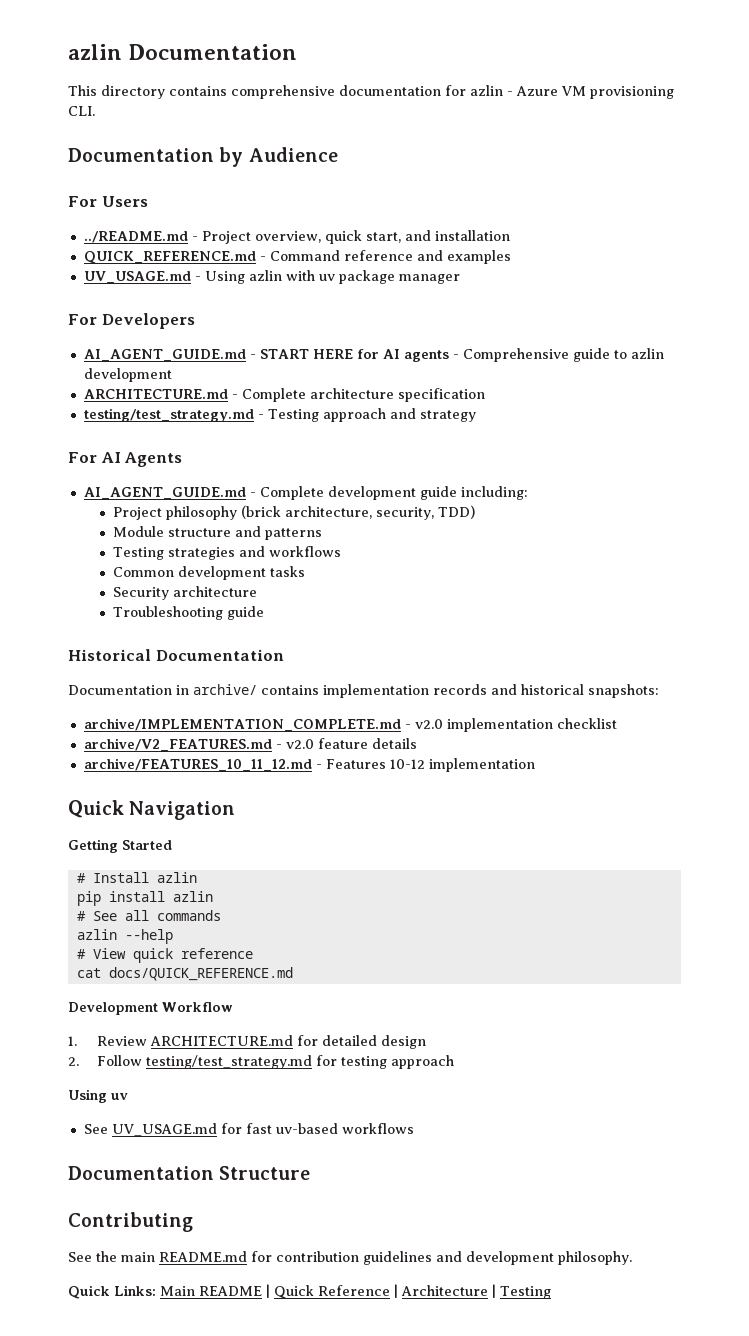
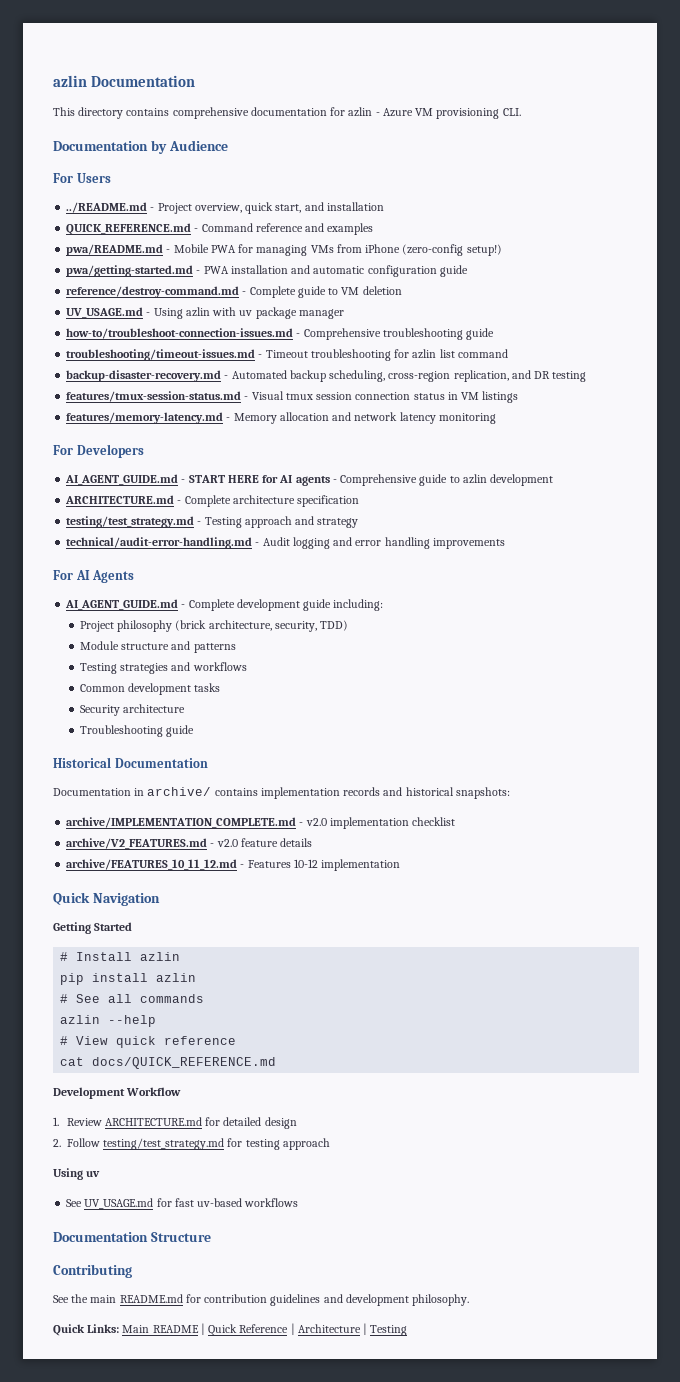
+ pwa/README.md - Mobile PWA for managing VMs from iPhone (zero-config setup!)
+ pwa/getting-started.md - PWA installation and automatic configuration guide
+ reference/destroy-command.md - Complete guide to VM deletion
+ how-to/troubleshoot-connection-issues.md - Comprehensive troubleshooting guide
+ troubleshooting/timeout-issues.md - Timeout troubleshooting for azlin list command
+ backup-disaster-recovery.md - Automated backup scheduling, cross-region replication, and DR testing
+ features/tmux-session-status.md - Visual tmux session connection status in VM listings
+ features/memory-latency.md - Memory allocation and network latency monitoring
+ technical/audit-error-handling.md - Audit logging and error handling improvements

